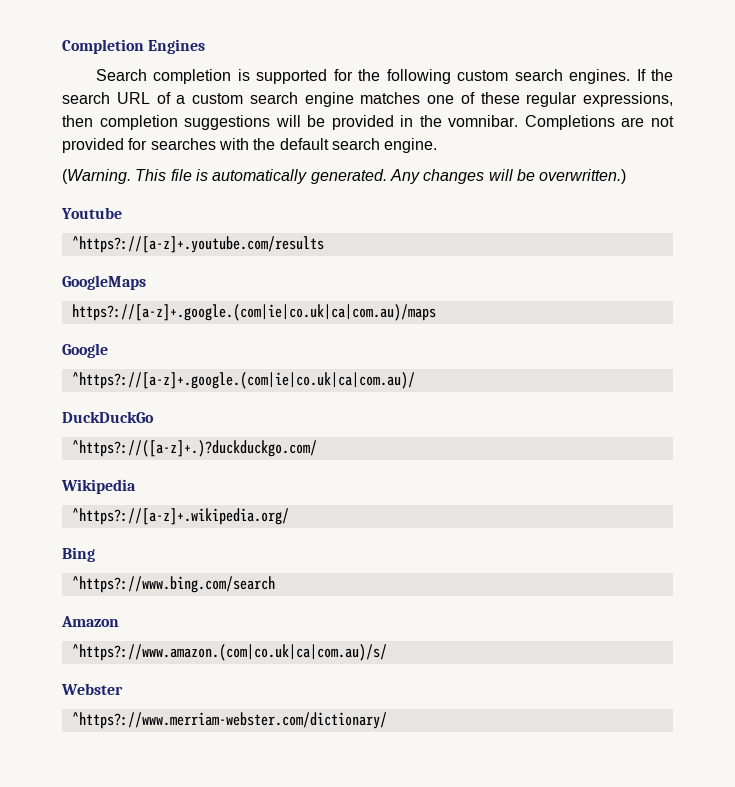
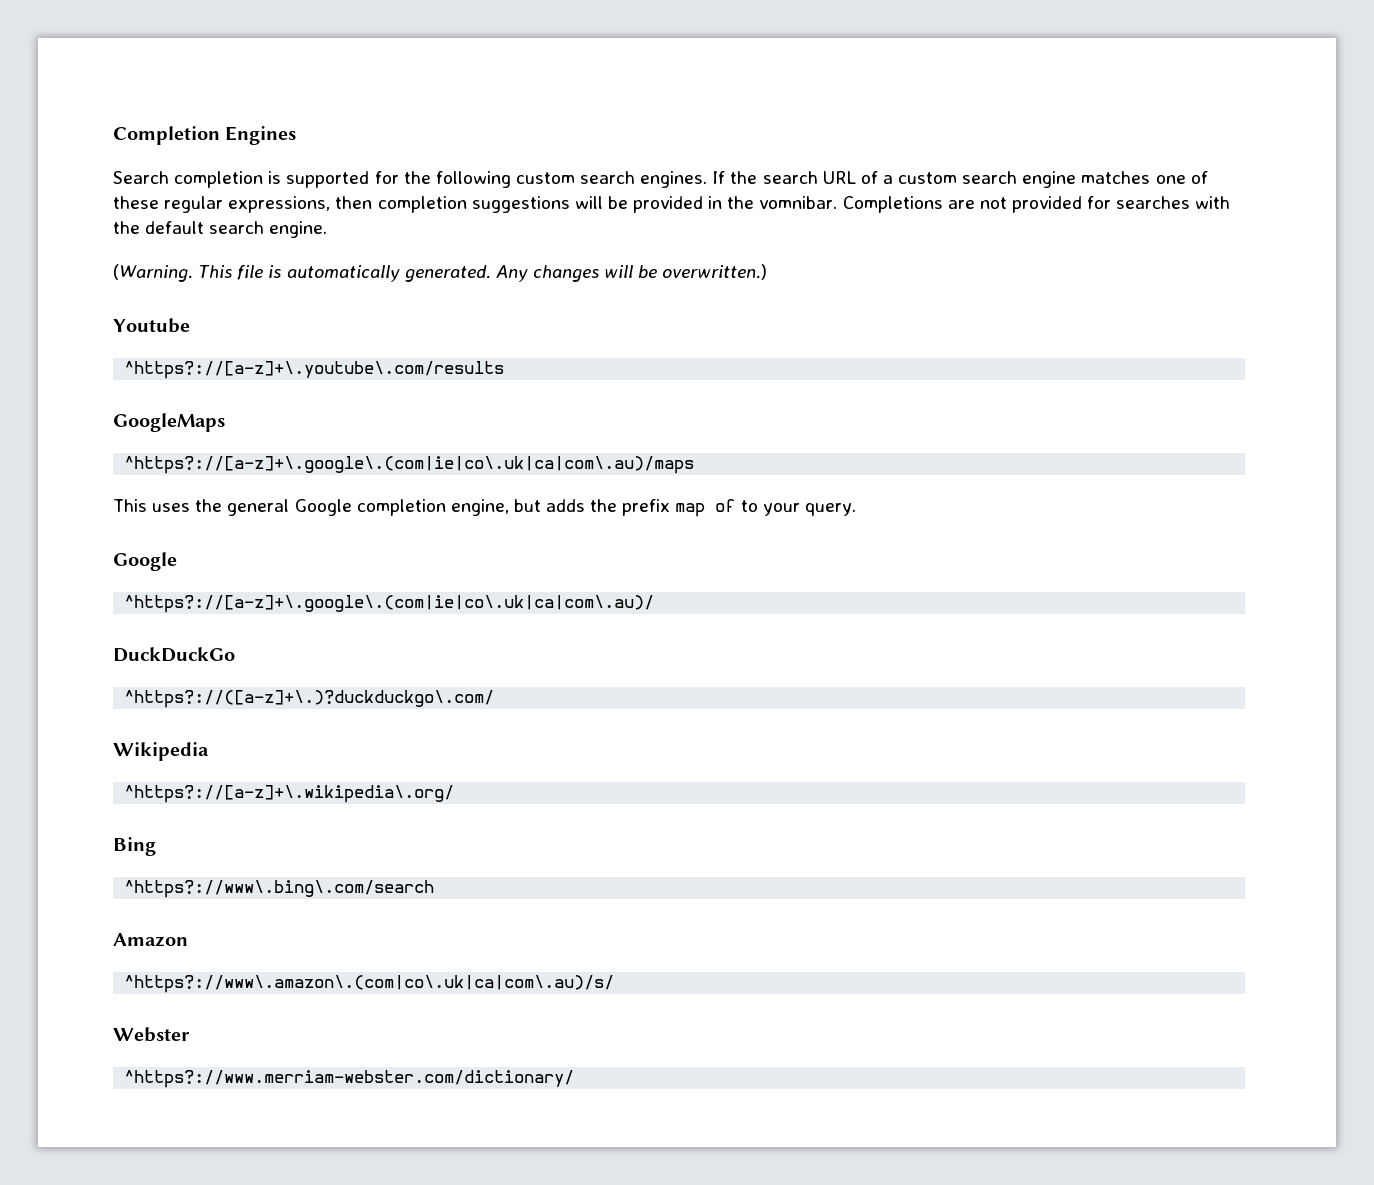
- ^https?://[a-z]+.youtube.com/results
+ ^https?://[a-z]+\.youtube\.com/results
- https?://[a-z]+.google.(com|ie|co.uk|ca|com.au)/maps
+ ^https?://[a-z]+\.google\.(com|ie|co\.uk|ca|com\.au)/maps
+ This uses the general Google completion engine, but adds the prefix map of to your query.
- ^https?://[a-z]+.google.(com|ie|co.uk|ca|com.au)/
+ ^https?://[a-z]+\.google\.(com|ie|co\.uk|ca|com\.au)/
- ^https?://([a-z]+.)?duckduckgo.com/
+ ^https?://([a-z]+\.)?duckduckgo\.com/
- ^https?://[a-z]+.wikipedia.org/
+ ^https?://[a-z]+\.wikipedia\.org/
- ^https?://www.bing.com/search
+ ^https?://www\.bing\.com/search
- ^https?://www.amazon.(com|co.uk|ca|com.au)/s/
+ ^https?://www\.amazon\.(com|co\.uk|ca|com\.au)/s/

